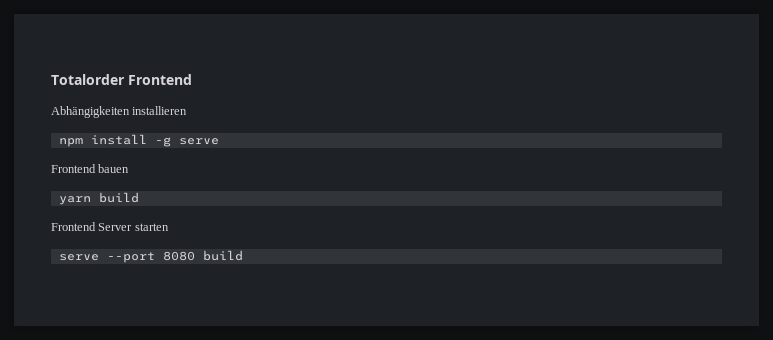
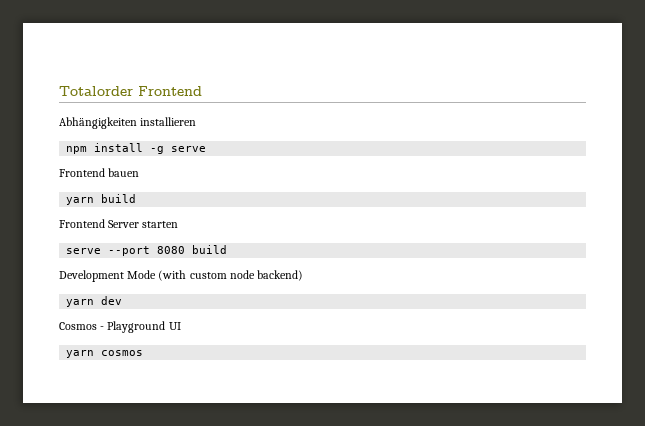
+ Development Mode (with custom node backend)
+ yarn dev
+ Cosmos - Playground UI
+ yarn cosmos

